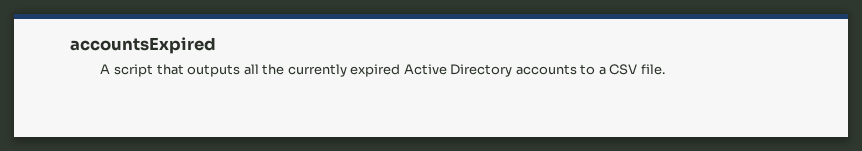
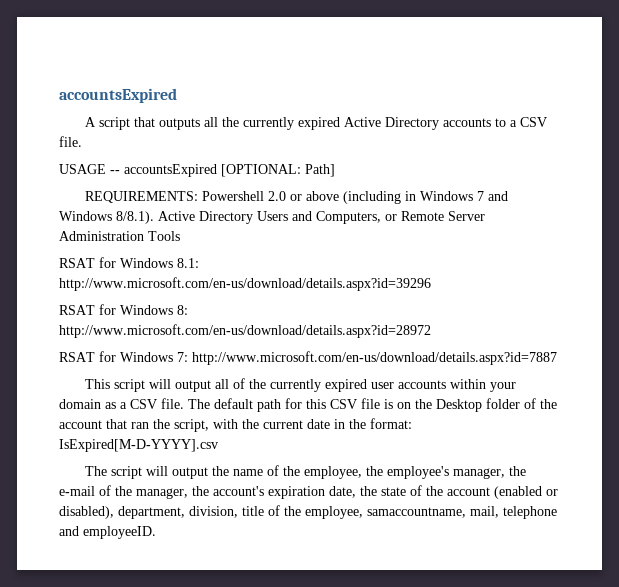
+ USAGE -- accountsExpired [OPTIONAL: Path]
+ REQUIREMENTS: Powershell 2.0 or above (including in Windows 7 and Windows 8/8.1). Active Directory Users and Computers, or Remote Server Administration Tools
+ RSAT for Windows 8.1: http://www.microsoft.com/en-us/download/details.aspx?id=39296
+ RSAT for Windows 8: http://www.microsoft.com/en-us/download/details.aspx?id=28972
+ RSAT for Windows 7: http://www.microsoft.com/en-us/download/details.aspx?id=7887
+ This script will output all of the currently expired user accounts within your domain as a CSV file. The default path for this CSV file is on the Desktop folder of the account that ran the script, with the current date in the format: IsExpired[M-D-YYYY].csv
+ The script will output the name of the employee, the employee's manager, the e-mail of the manager, the account's expiration date, the state of the account (enabled or disabled), department, division, title of the employee, samaccountname, mail, telephone and employeeID.

